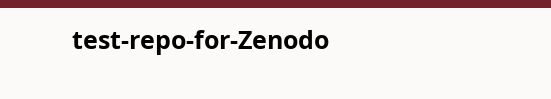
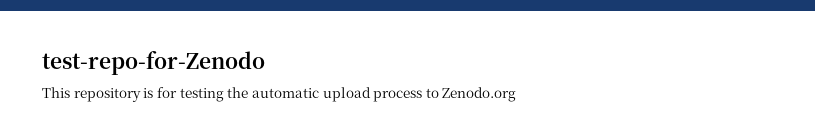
+ This repository is for testing the automatic upload process to Zenodo.org

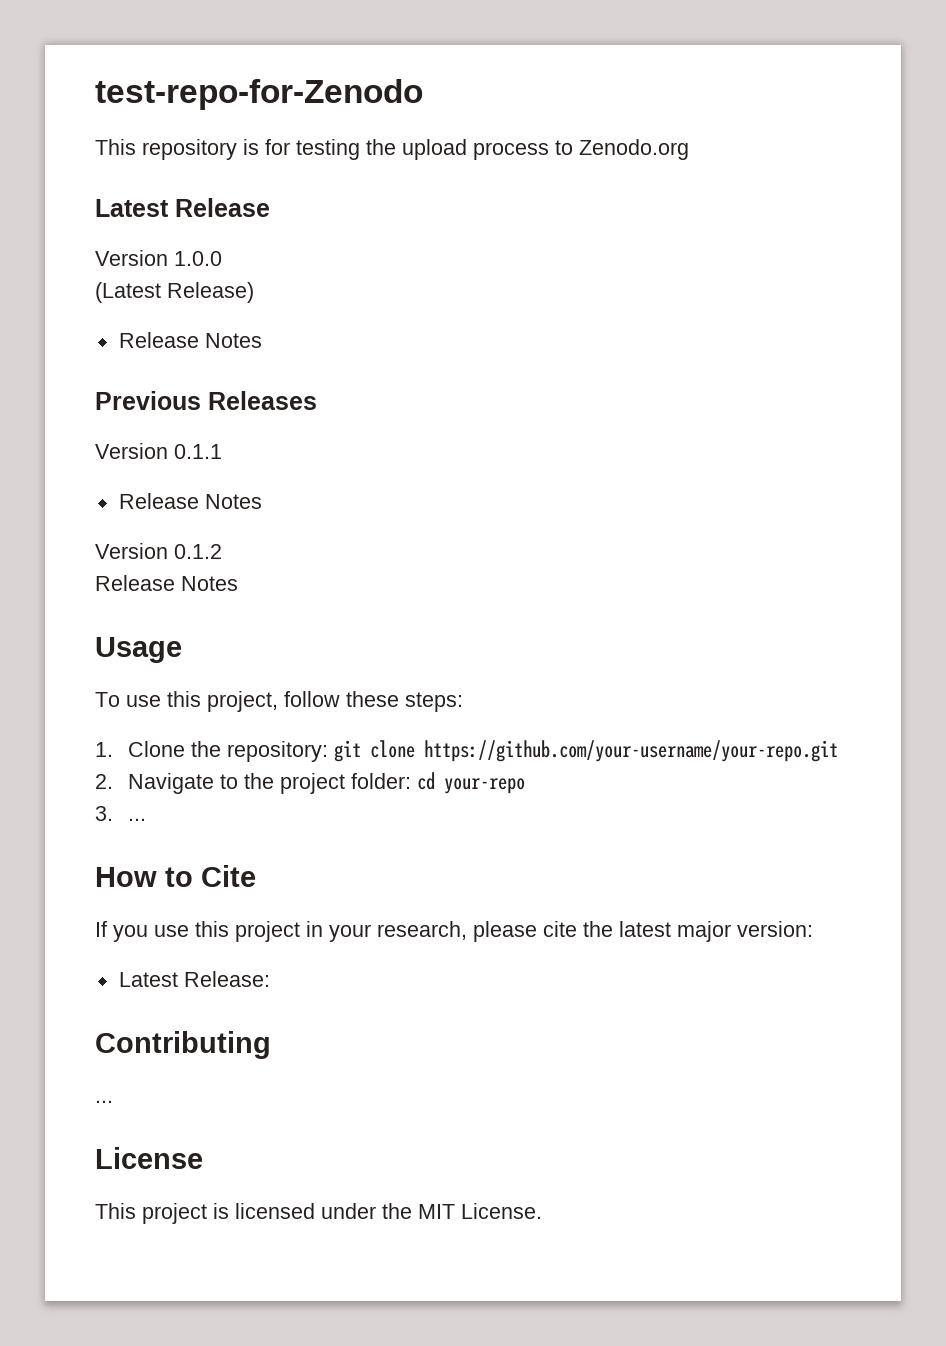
- This repository is for testing the automatic upload process to Zenodo.org
+ This repository is for testing the upload process to Zenodo.org
+ Latest Release
+ Version 1.0.0
+ (Latest Release)
+ Release Notes
+ Previous Releases
+ Version 0.1.1
+ Release Notes
+ Version 0.1.2
+ Release Notes
+ Usage
+ To use this project, follow these steps:
+ 1. Clone the repository: git clone https://github.com/your-username/your-repo.git
+ 2. Navigate to the project folder: cd your-repo
+ 3. ...
+ How to Cite
+ If you use this project in your research, please cite the latest major version:
+ Latest Release:
+ Contributing
+ ...
+ License
+ This project is licensed under the MIT License.

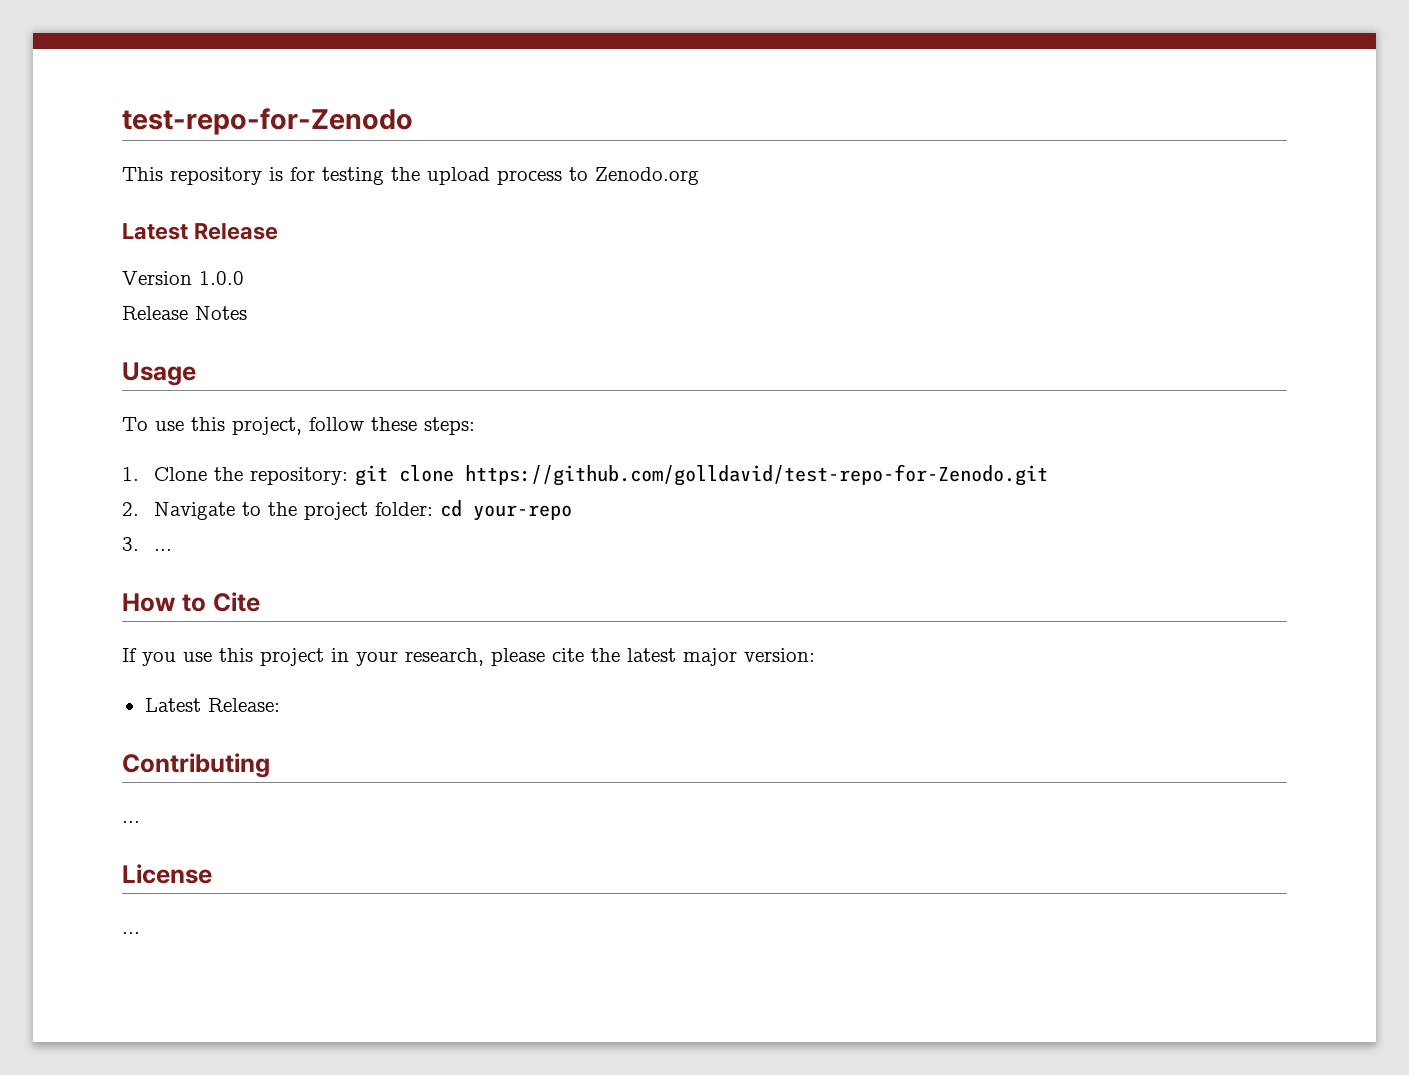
- (Latest Release)
- Release Notes
- Previous Releases
- Version 0.1.1
- Release Notes
- Version 0.1.2
- 1. Clone the repository: git clone https://github.com/your-username/your-repo.git
+ 1. Clone the repository: git clone https://github.com/golldavid/test-repo-for-Zenodo.git
  License
- This project is licensed under the MIT License.
+ ...

